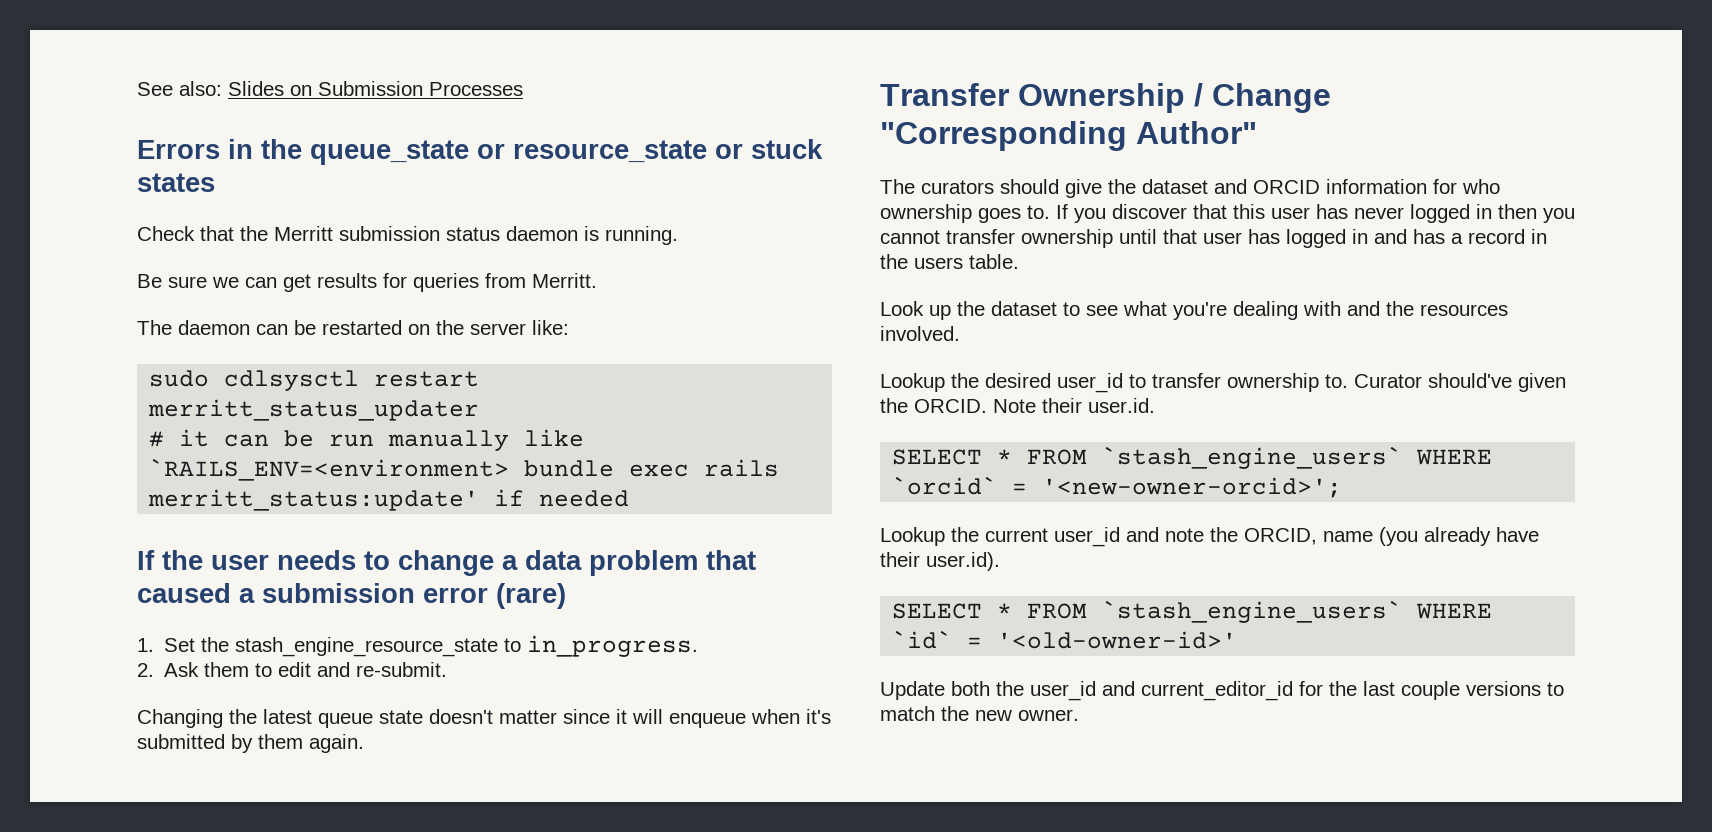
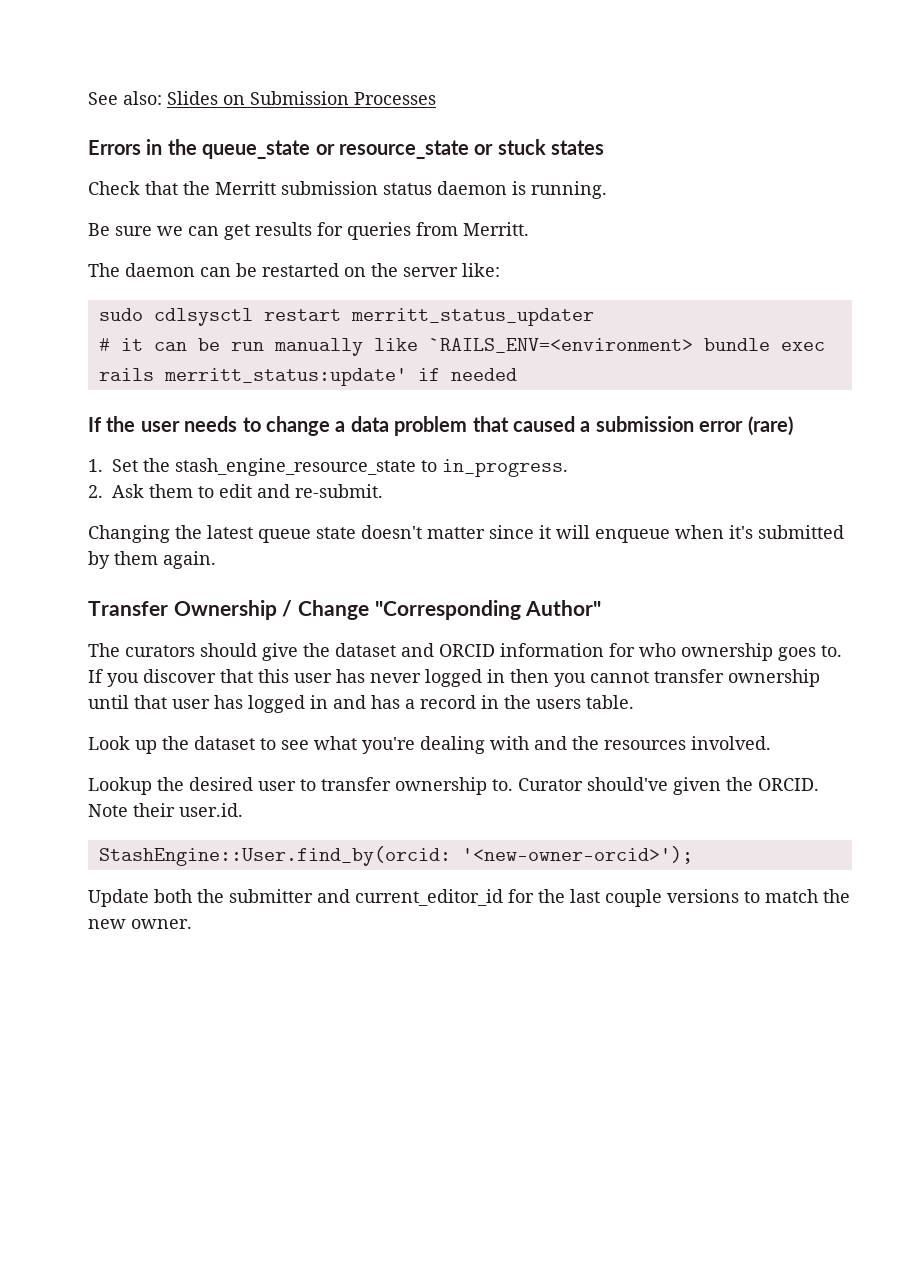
- Lookup the desired user_id to transfer ownership to.
+ Lookup the desired user to transfer ownership to.
- SELECT * FROM `stash_engine_users` WHERE `orcid` = '<new-owner-orcid>';
- Lookup the current user_id and note the ORCID, name (you already have their user.id).
- SELECT * FROM `stash_engine_users` WHERE `id` = '<old-owner-id>'
+ StashEngine::User.find_by(orcid: '<new-owner-orcid>');
- Update both the user_id and current_editor_id for the last couple versions to match the new owner.
+ Update both the submitter and current_editor_id for the last couple versions to match the new owner.

